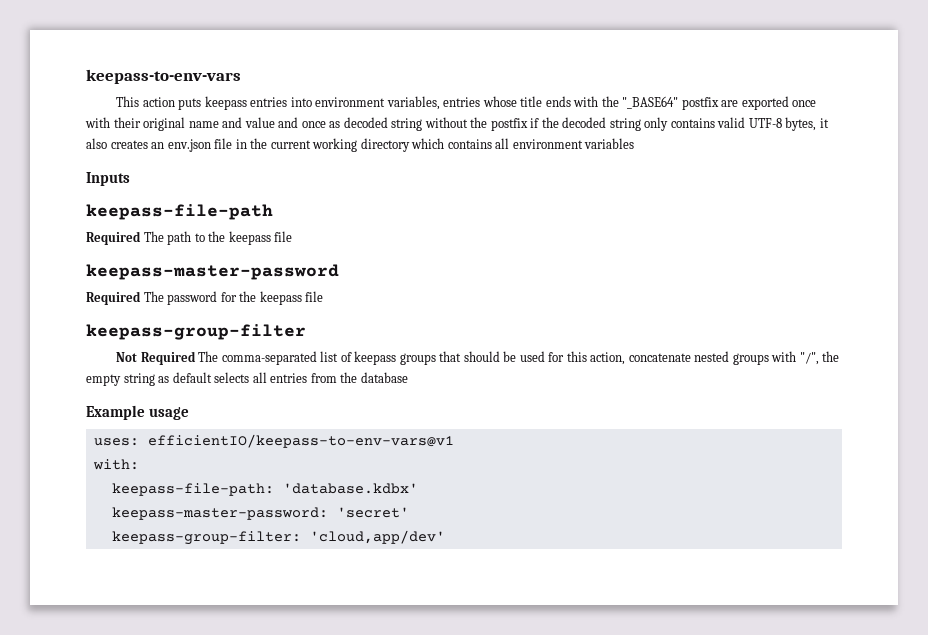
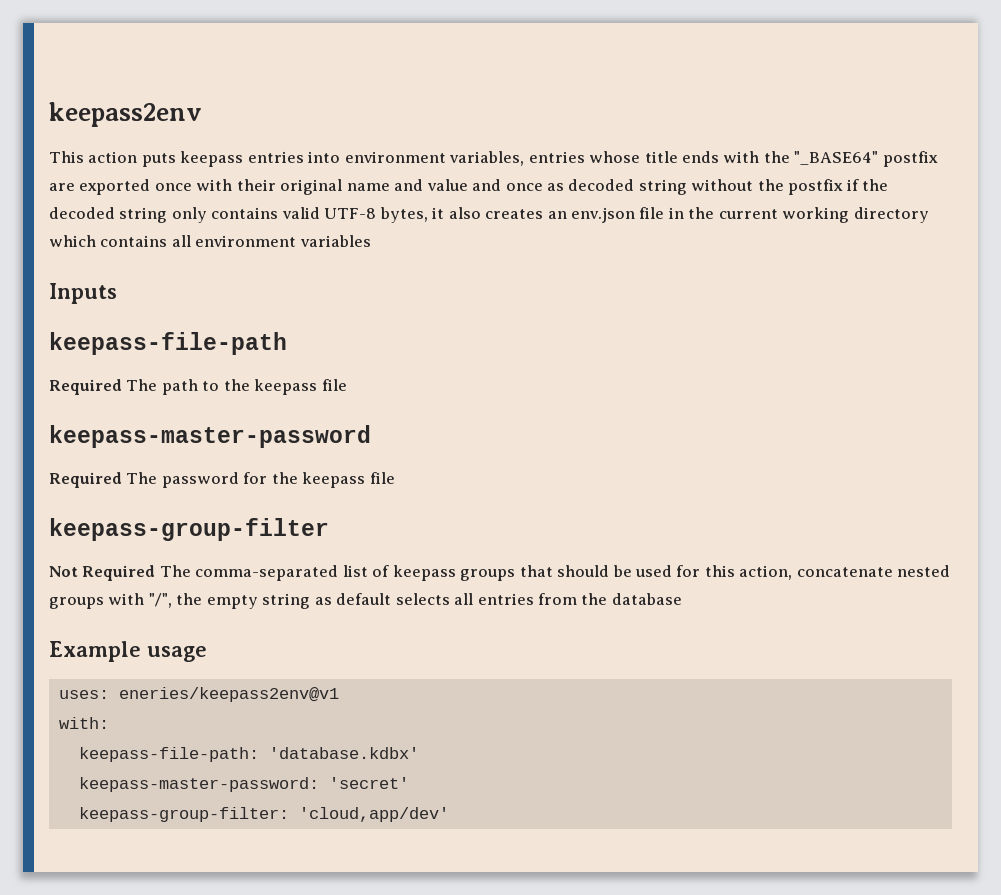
- keepass-to-env-vars
+ keepass2env
- uses: efficientIO/keepass-to-env-vars@v1
+ uses: eneries/keepass2env@v1

